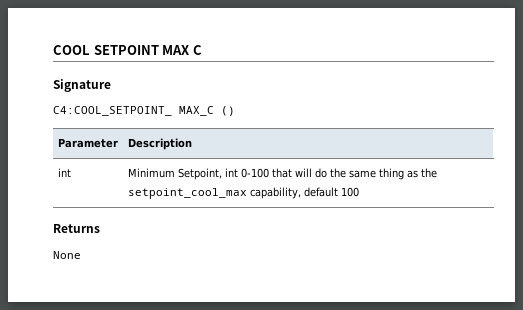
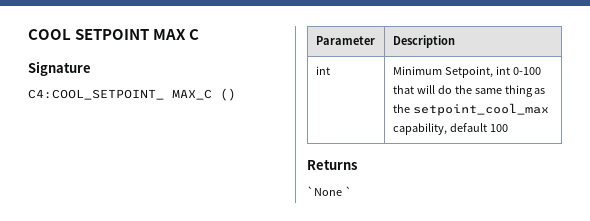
- None
+ `None `

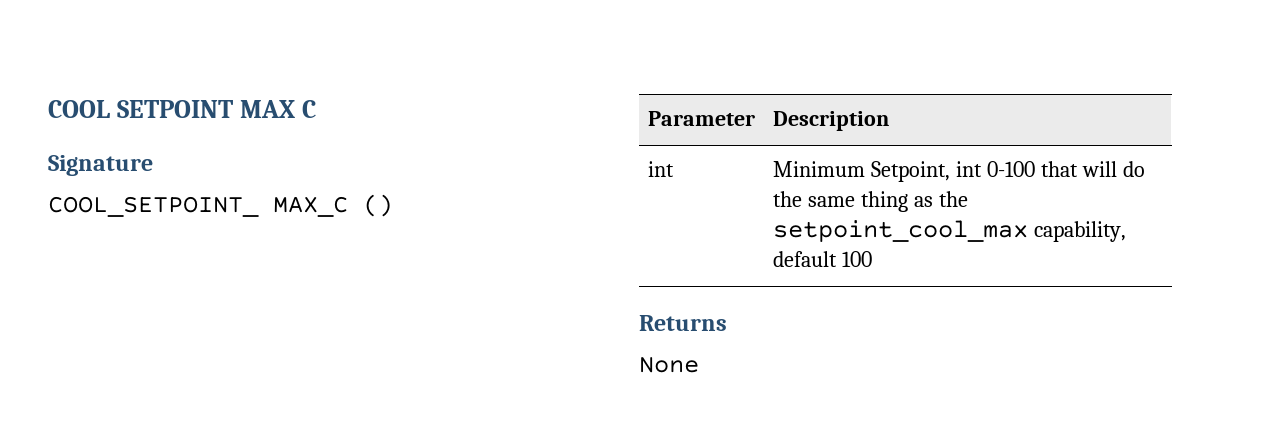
- C4:COOL_SETPOINT_ MAX_C ()
+ COOL_SETPOINT_ MAX_C ()
- `None `
+ None

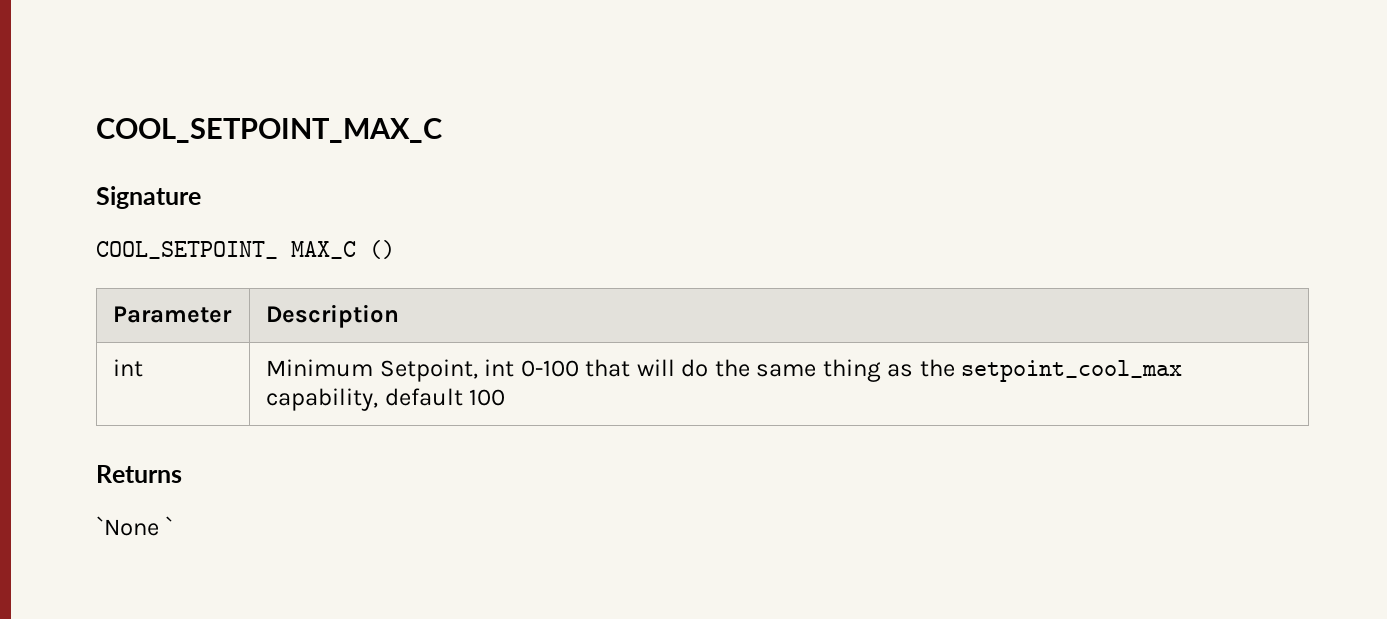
- COOL SETPOINT MAX C
+ COOL_SETPOINT_MAX_C
- None
+ `None `

